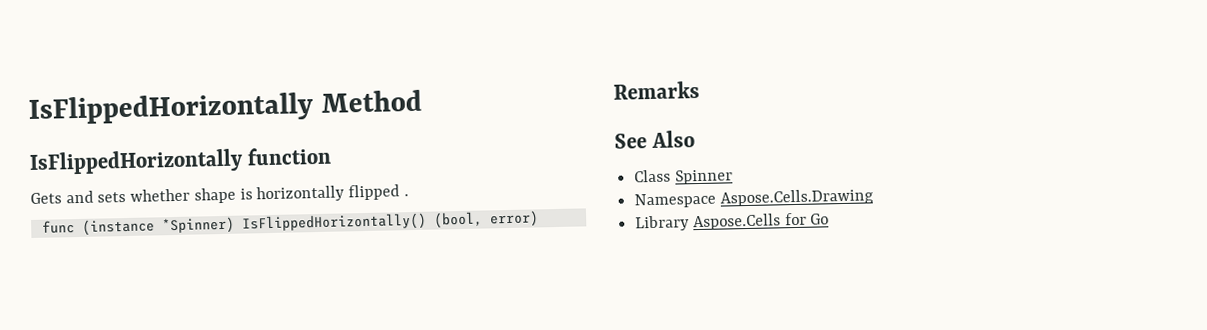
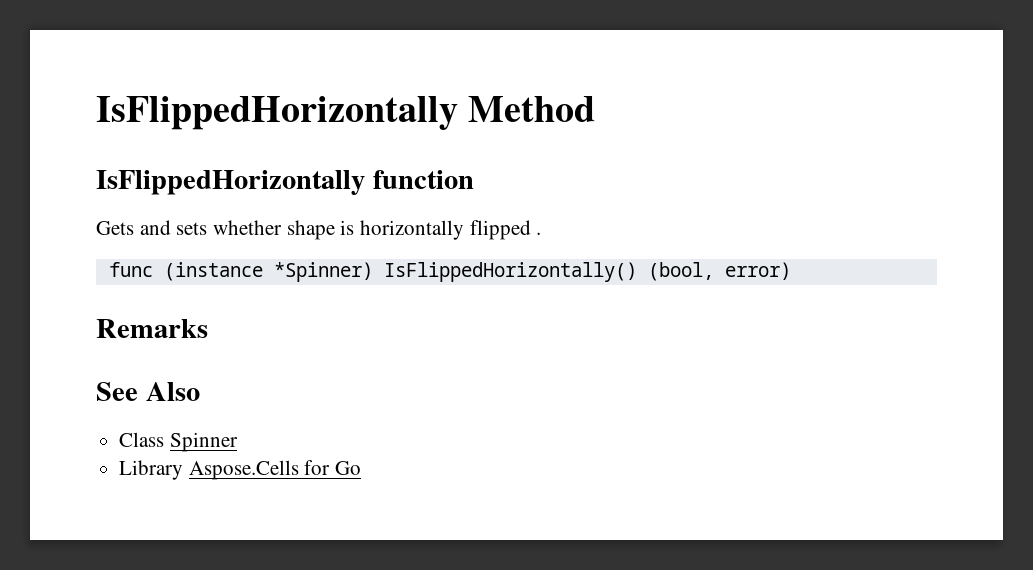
- Namespace Aspose.Cells.Drawing

